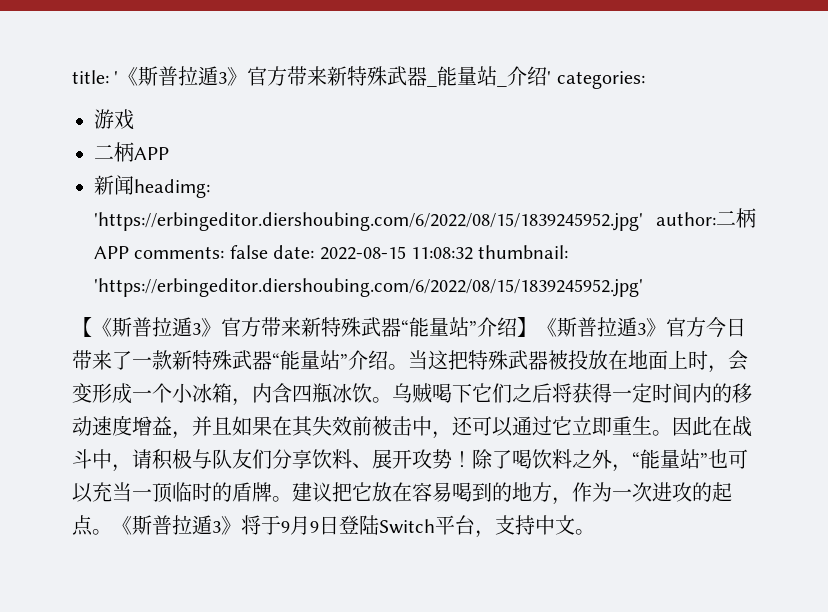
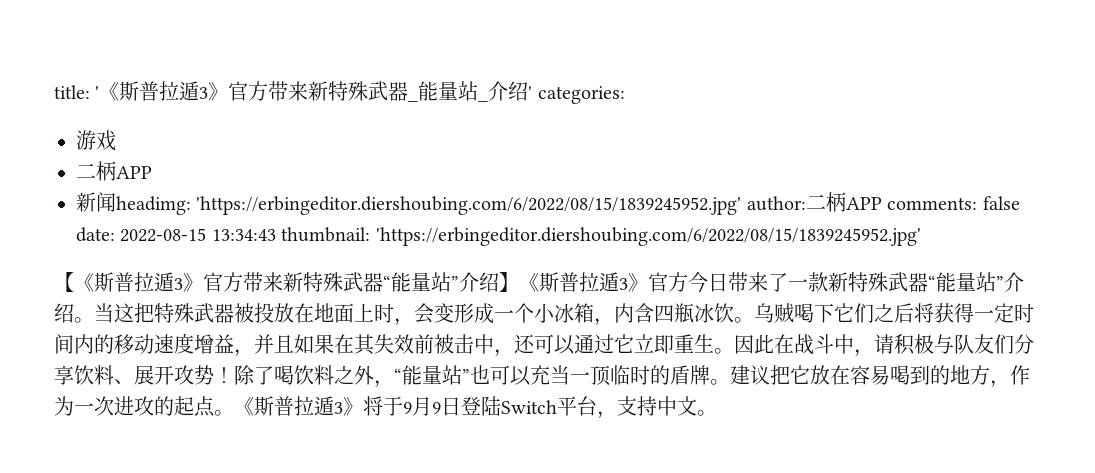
- 新闻headimg: 'https://erbingeditor.diershoubing.com/6/2022/08/15/1839245952.jpg' author:二柄APP comments: false date: 2022-08-15 11:08:32 thumbnail: 'https://erbingeditor.diershoubing.com/6/2022/08/15/1839245952.jpg'
+ 新闻headimg: 'https://erbingeditor.diershoubing.com/6/2022/08/15/1839245952.jpg' author:二柄APP comments: false date: 2022-08-15 13:34:43 thumbnail: 'https://erbingeditor.diershoubing.com/6/2022/08/15/1839245952.jpg'

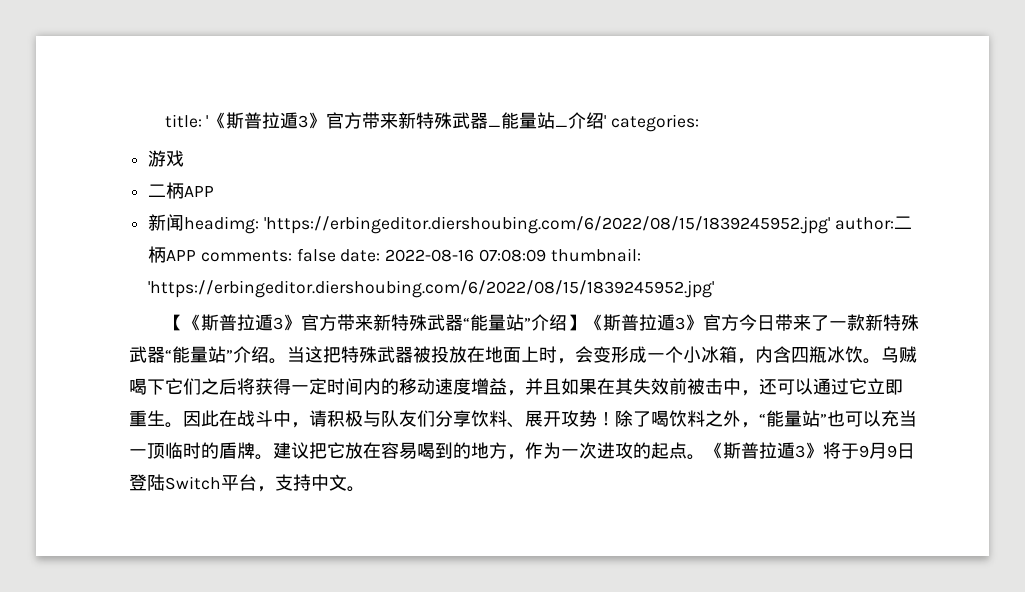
- 新闻headimg: 'https://erbingeditor.diershoubing.com/6/2022/08/15/1839245952.jpg' author:二柄APP comments: false date: 2022-08-15 13:34:43 thumbnail: 'https://erbingeditor.diershoubing.com/6/2022/08/15/1839245952.jpg'
+ 新闻headimg: 'https://erbingeditor.diershoubing.com/6/2022/08/15/1839245952.jpg' author:二柄APP comments: false date: 2022-08-16 07:08:09 thumbnail: 'https://erbingeditor.diershoubing.com/6/2022/08/15/1839245952.jpg'

